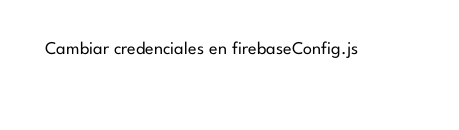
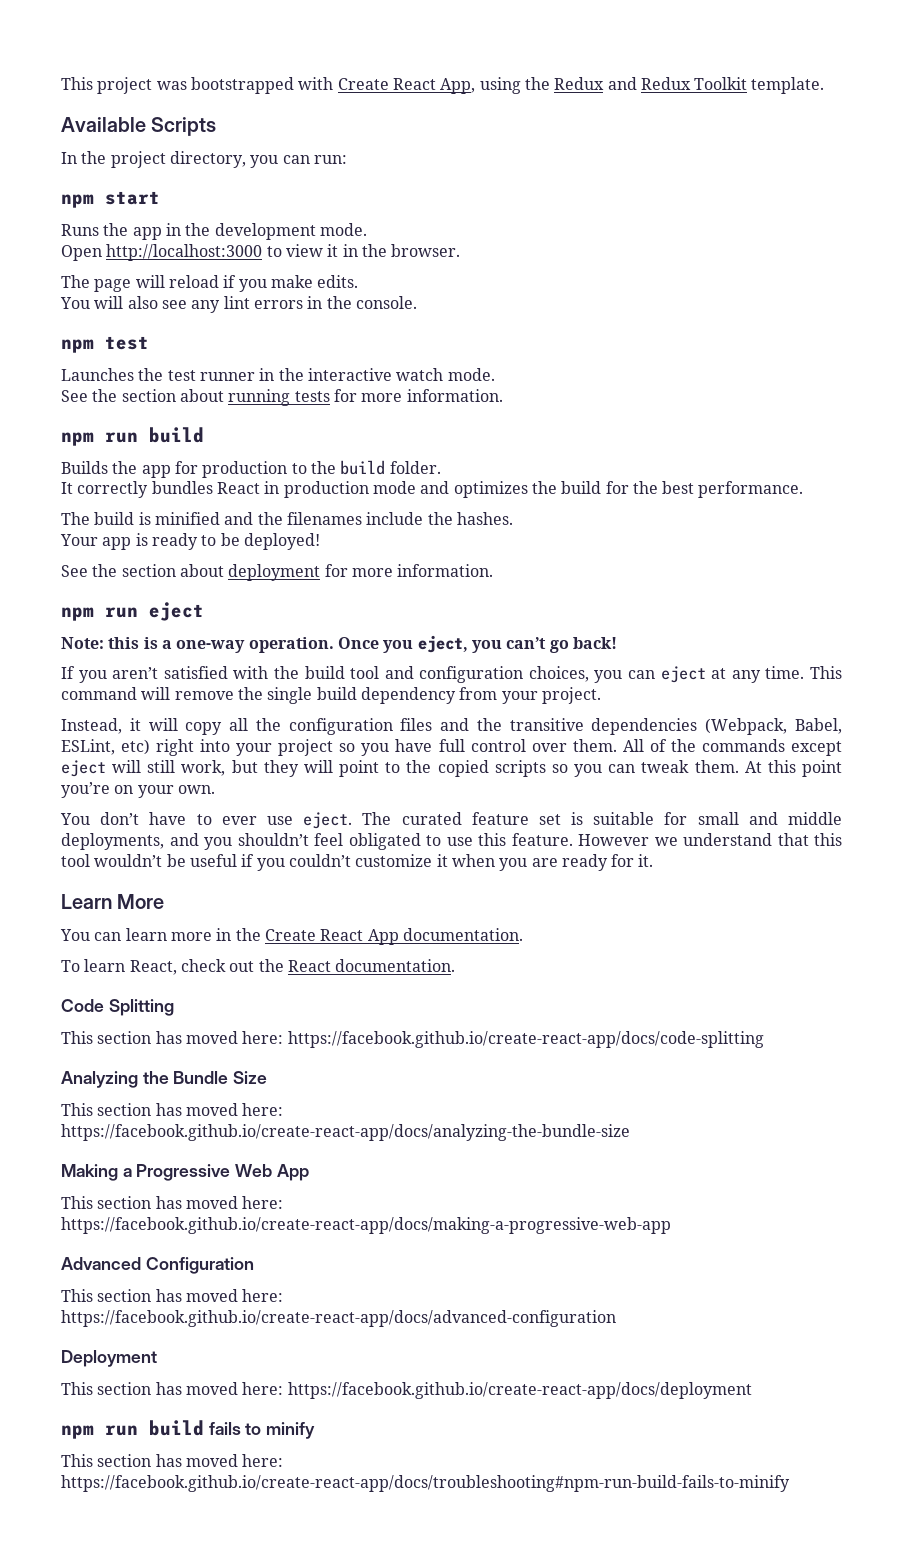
- Cambiar credenciales en firebaseConfig.js
+ This project was bootstrapped with Create React App, using the Redux and Redux Toolkit template.
+ Available Scripts
+ In the project directory, you can run:
+ npm start
+ Runs the app in the development mode.
+ Open http://localhost:3000 to view it in the browser.
+ The page will reload if you make edits.
+ You will also see any lint errors in the console.
+ npm test
+ Launches the test runner in the interactive watch mode.
+ See the section about running tests for more information.
+ npm run build
+ Builds the app for production to the build folder.
+ It correctly bundles React in production mode and optimizes the build for the best performance.
+ The build is minified and the filenames include the hashes.
+ Your app is ready to be deployed!
+ See the section about deployment for more information.
+ npm run eject
+ Note: this is a one-way operation. Once you eject, you can’t go back!
+ If you aren’t satisfied with the build tool and configuration choices, you can eject at any time. This command will remove the single build dependency from your project.
+ Instead, it will copy all the configuration files and the transitive dependencies (Webpack, Babel, ESLint, etc) right into your project so you have full control over them. All of the commands except eject will still work, but they will point to the copied scripts so you can tweak them. At this point you’re on your own.
+ You don’t have to ever use eject. The curated feature set is suitable for small and middle deployments, and you shouldn’t feel obligated to use this feature. However we understand that this tool wouldn’t be useful if you couldn’t customize it when you are ready for it.
+ Learn More
+ You can learn more in the Create React App documentation.
+ To learn React, check out the React documentation.
+ Code Splitting
+ This section has moved here: https://facebook.github.io/create-react-app/docs/code-splitting
+ Analyzing the Bundle Size
+ This section has moved here: https://facebook.github.io/create-react-app/docs/analyzing-the-bundle-size
+ Making a Progressive Web App
+ This section has moved here: https://facebook.github.io/create-react-app/docs/making-a-progressive-web-app
+ Advanced Configuration
+ This section has moved here: https://facebook.github.io/create-react-app/docs/advanced-configuration
+ Deployment
+ This section has moved here: https://facebook.github.io/create-react-app/docs/deployment
+ npm run build fails to minify
+ This section has moved here: https://facebook.github.io/create-react-app/docs/troubleshooting#npm-run-build-fails-to-minify

